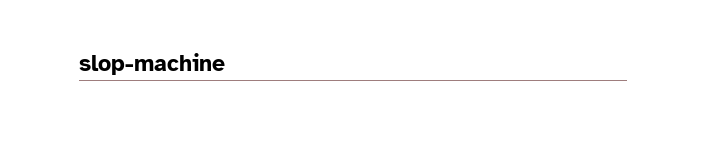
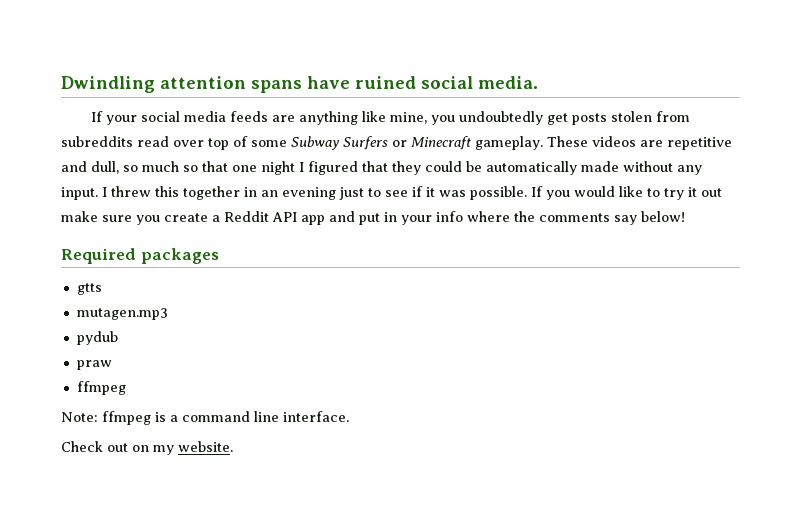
- slop-machine
+ Dwindling attention spans have ruined social media.
+ If your social media feeds are anything like mine, you undoubtedly get posts stolen from subreddits read over top of some Subway Surfers or Minecraft gameplay. These videos are repetitive and dull, so much so that one night I figured that they could be automatically made without any input. I threw this together in an evening just to see if it was possible. If you would like to try it out make sure you create a Reddit API app and put in your info where the comments say below!
+ Required packages
+ gtts
+ mutagen.mp3
+ pydub
+ praw
+ ffmpeg
+ Note: ffmpeg is a command line interface.
+ Check out on my website.

